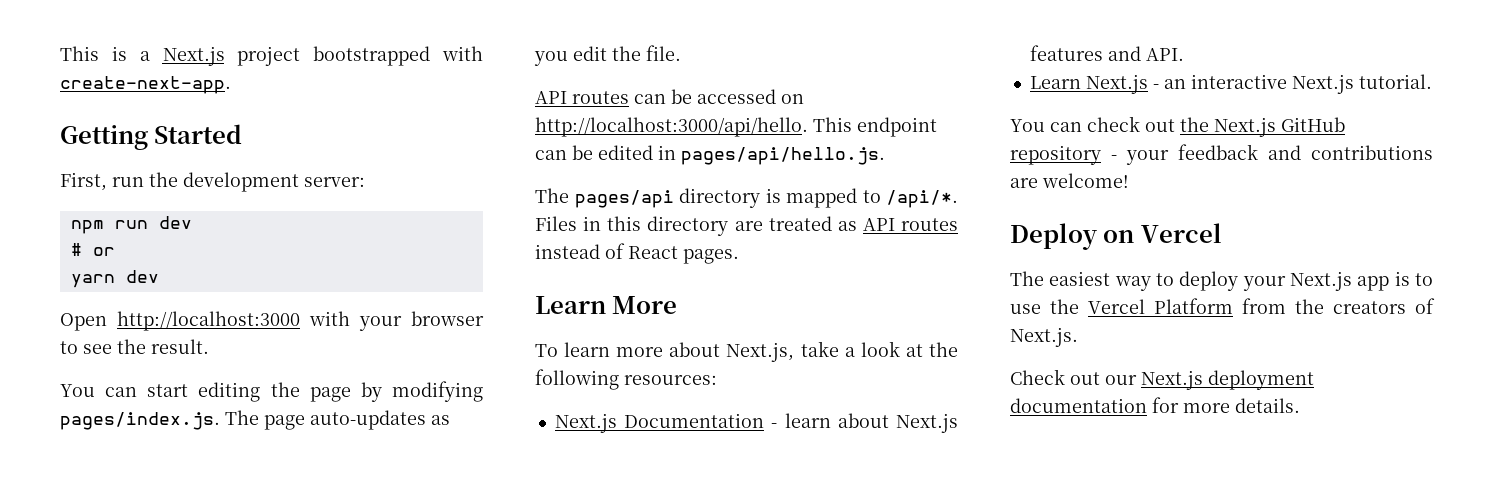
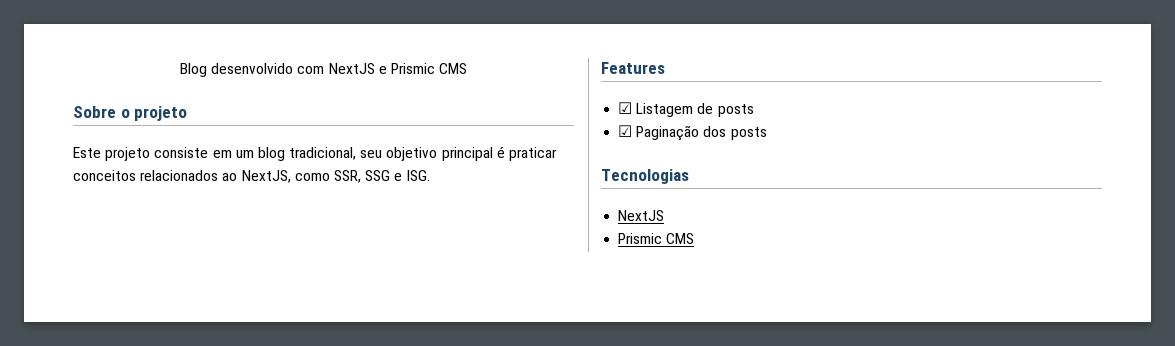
- This is a Next.js project bootstrapped with create-next-app.
- Getting Started
- First, run the development server:
- npm run dev
- # or
- yarn dev
- Open http://localhost:3000 with your browser to see the result.
- You can start editing the page by modifying pages/index.js. The page auto-updates as you edit the file.
- API routes can be accessed on http://localhost:3000/api/hello. This endpoint can be edited in pages/api/hello.js.
- The pages/api directory is mapped to /api/*. Files in this directory are treated as API routes instead of React pages.
- Learn More
- To learn more about Next.js, take a look at the following resources:
- Next.js Documentation - learn about Next.js features and API.
- Learn Next.js - an interactive Next.js tutorial.
- You can check out the Next.js GitHub repository - your feedback and contributions are welcome!
- Deploy on Vercel
- The easiest way to deploy your Next.js app is to use the Vercel Platform from the creators of Next.js.
- Check out our Next.js deployment documentation for more details.
+ Blog desenvolvido com NextJS e Prismic CMS
+ Sobre o projeto
+ Este projeto consiste em um blog tradicional, seu objetivo principal é praticar conceitos relacionados ao NextJS, como SSR, SSG e ISG.
+ Features
+ ☑ Listagem de posts
+ ☑ Paginação dos posts
+ Tecnologias
+ NextJS
+ Prismic CMS

